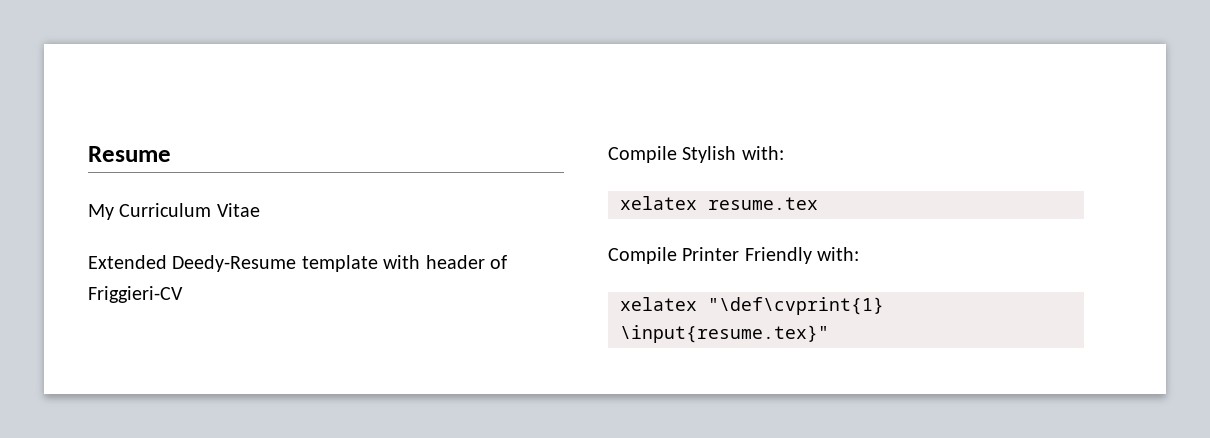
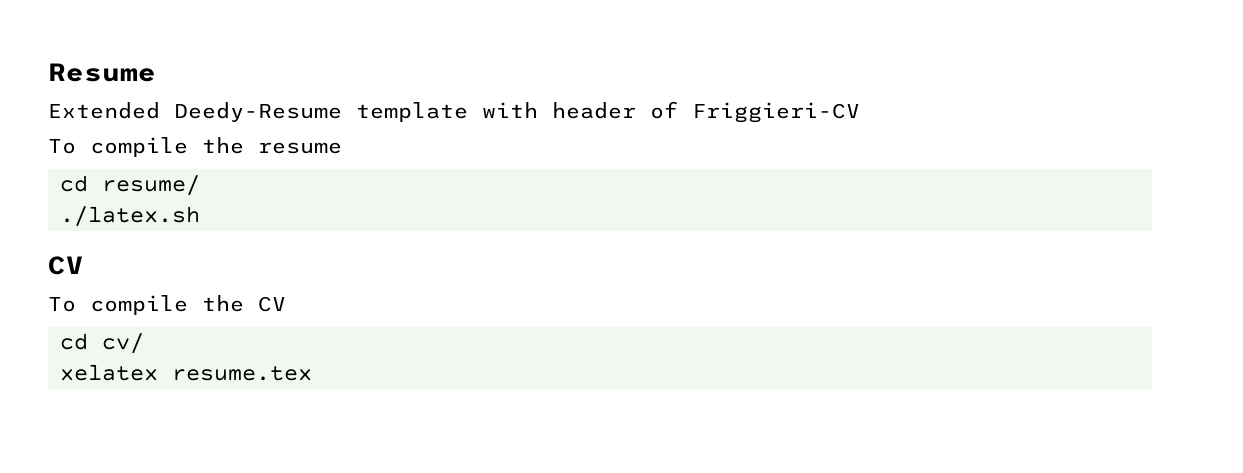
- My Curriculum Vitae
- Compile Stylish with:
+ To compile the resume
+ cd resume/
+ ./latex.sh
+ CV
+ To compile the CV
+ cd cv/
  xelatex resume.tex
- Compile Printer Friendly with:
- xelatex "\def\cvprint{1} \input{resume.tex}"

